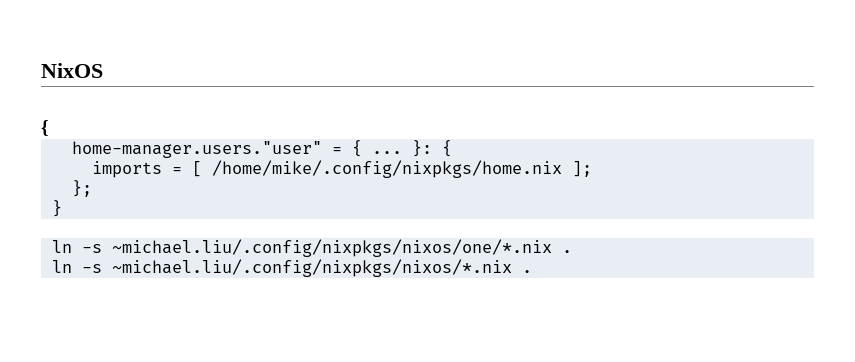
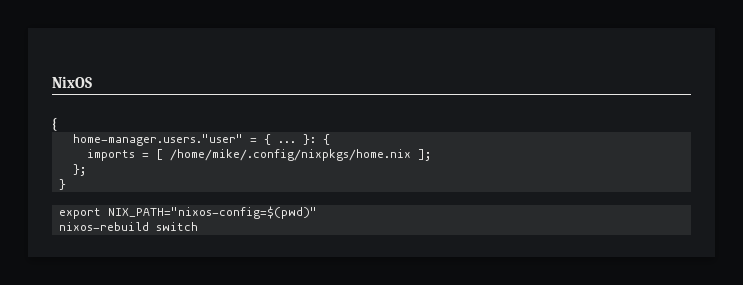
- ln -s ~michael.liu/.config/nixpkgs/nixos/one/*.nix .
- ln -s ~michael.liu/.config/nixpkgs/nixos/*.nix .
+ export NIX_PATH="nixos-config=$(pwd)"
+ nixos-rebuild switch

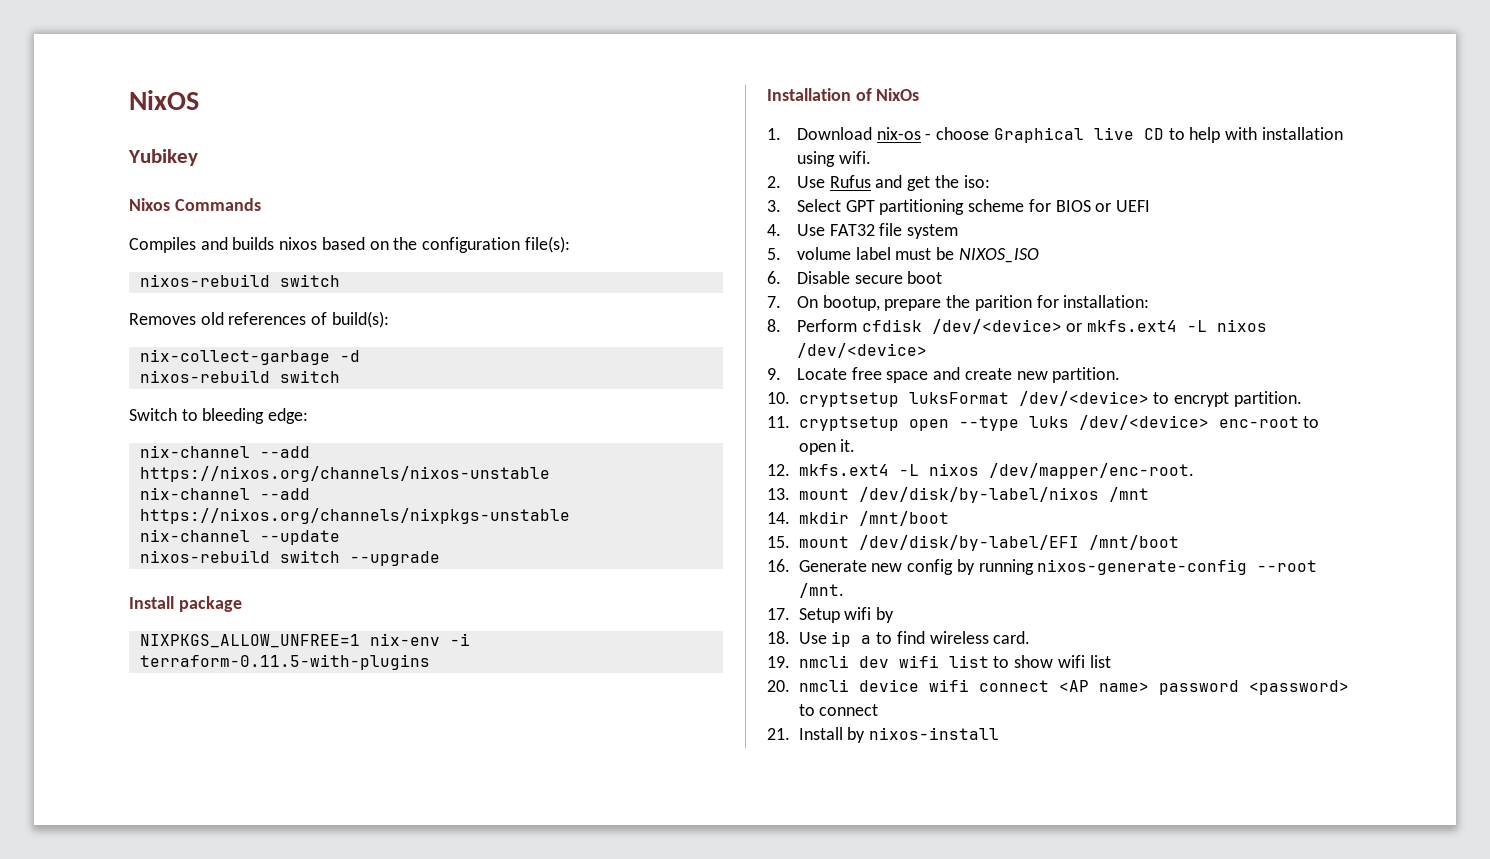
  NixOS
- {
- home-manager.users."user" = { ... }: {
- imports = [ /home/mike/.config/nixpkgs/home.nix ];
- };
- }
- export NIX_PATH="nixos-config=$(pwd)"
+ Yubikey
+ Nixos Commands
+ Compiles and builds nixos based on the configuration file(s):
  nixos-rebuild switch
+ Removes old references of build(s):
+ nix-collect-garbage -d
+ nixos-rebuild switch
+ Switch to bleeding edge:
+ nix-channel --add https://nixos.org/channels/nixos-unstable
+ nix-channel --add https://nixos.org/channels/nixpkgs-unstable
+ nix-channel --update
+ nixos-rebuild switch --upgrade
+ Install package
+ NIXPKGS_ALLOW_UNFREE=1 nix-env -i terraform-0.11.5-with-plugins
+ Installation of NixOs
+ 1. Download nix-os - choose Graphical live CD to help with installation using wifi.
+ 2. Use Rufus and get the iso:
+ 3. Select GPT partitioning scheme for BIOS or UEFI
+ 4. Use FAT32 file system
+ 5. volume label must be NIXOS_ISO
+ 6. Disable secure boot
+ 7. On bootup, prepare the parition for installation:
+ 8. Perform cfdisk /dev/<device> or mkfs.ext4 -L nixos /dev/<device>
+ 9. Locate free space and create new partition.
+ 10. cryptsetup luksFormat /dev/<device> to encrypt partition.
+ 11. cryptsetup open --type luks /dev/<device> enc-root to open it.
+ 12. mkfs.ext4 -L nixos /dev/mapper/enc-root.
+ 13. mount /dev/disk/by-label/nixos /mnt
+ 14. mkdir /mnt/boot
+ 15. mount /dev/disk/by-label/EFI /mnt/boot
+ 16. Generate new config by running nixos-generate-config --root /mnt.
+ 17. Setup wifi by
+ 18. Use ip a to find wireless card.
+ 19. nmcli dev wifi list to show wifi list
+ 20. nmcli device wifi connect <AP name> password <password> to connect
+ 21. Install by nixos-install

